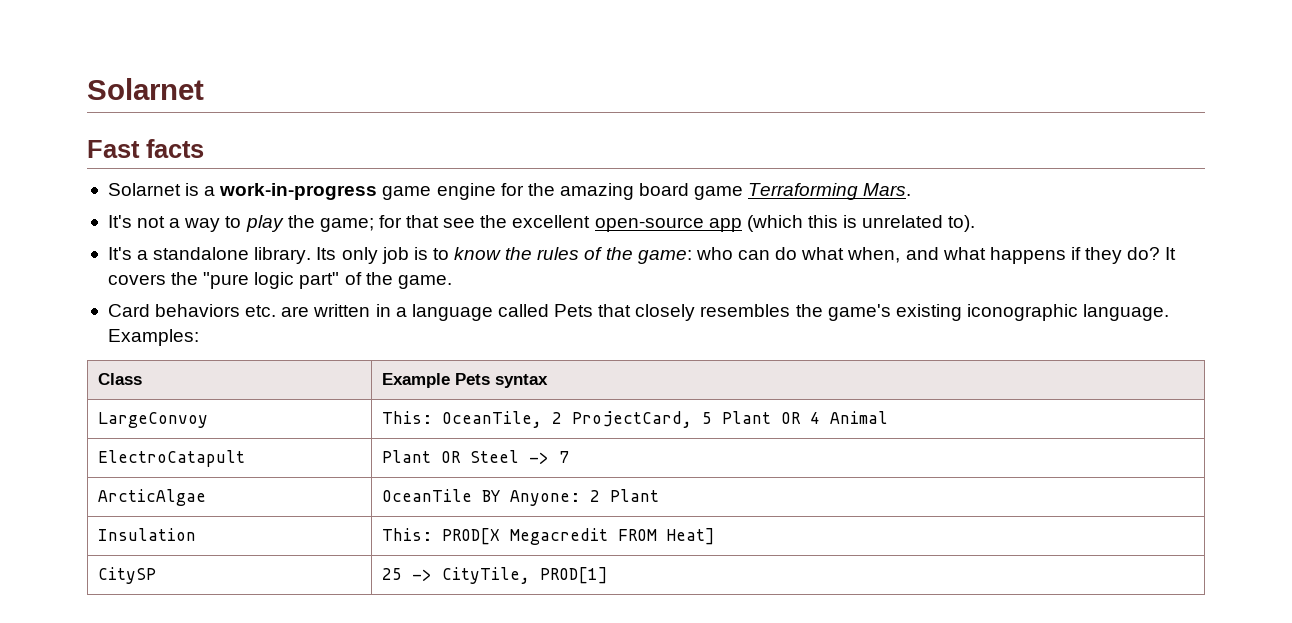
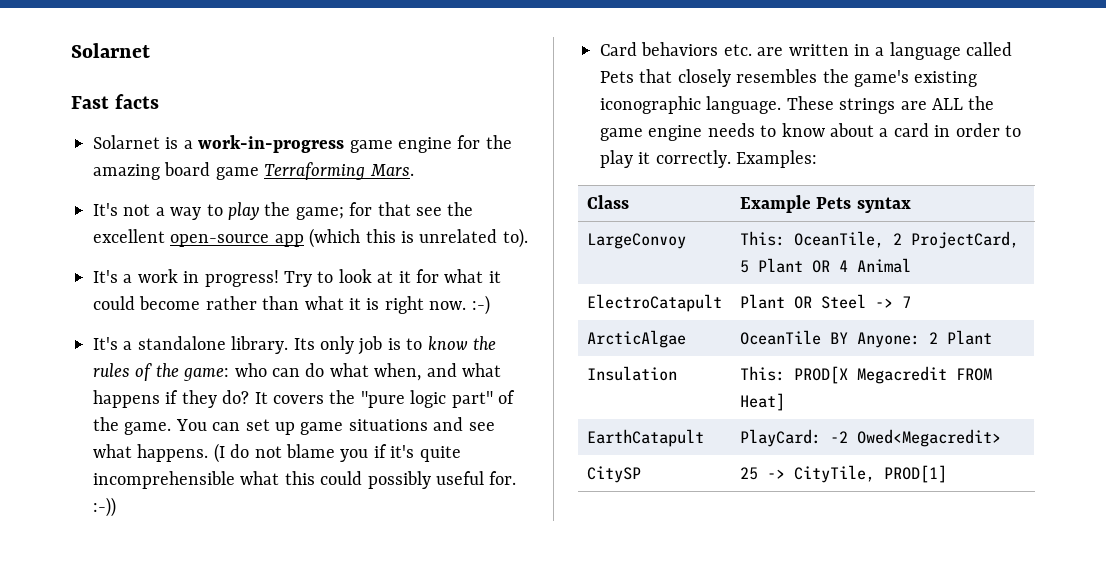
+ It's a work in progress! Try to look at it for what it could become rather than what it is right now. :-)
+ You can set up game situations and see what happens. (I do not blame you if it's quite incomprehensible what this could possibly useful for. :-))
+ These strings are ALL the game engine needs to know about a card in order to play it correctly.
+ EarthCatapult | PlayCard: -2 Owed<Megacredit>

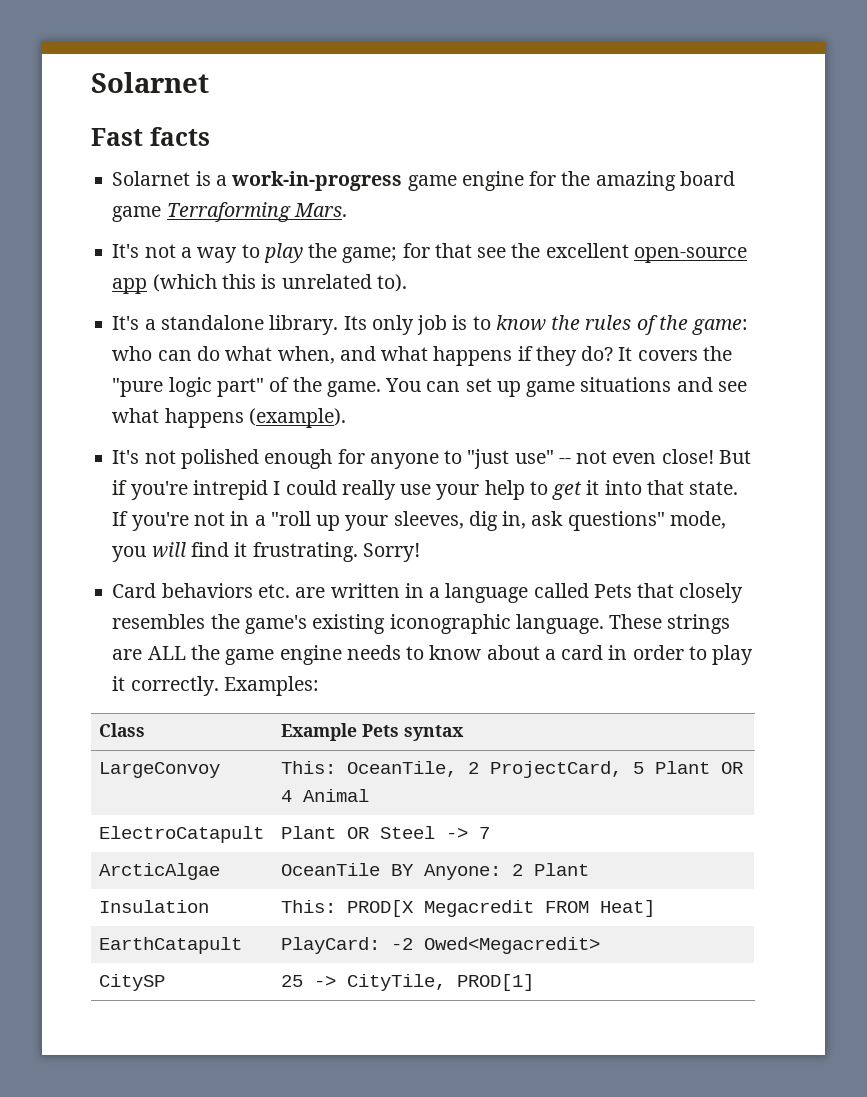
- It's a work in progress! Try to look at it for what it could become rather than what it is right now. :-)
- You can set up game situations and see what happens. (I do not blame you if it's quite incomprehensible what this could possibly useful for. :-))
+ You can set up game situations and see what happens (example).
+ It's not polished enough for anyone to "just use" -- not even close! But if you're intrepid I could really use your help to get it into that state. If you're not in a "roll up your sleeves, dig in, ask questions" mode, you will find it frustrating. Sorry!

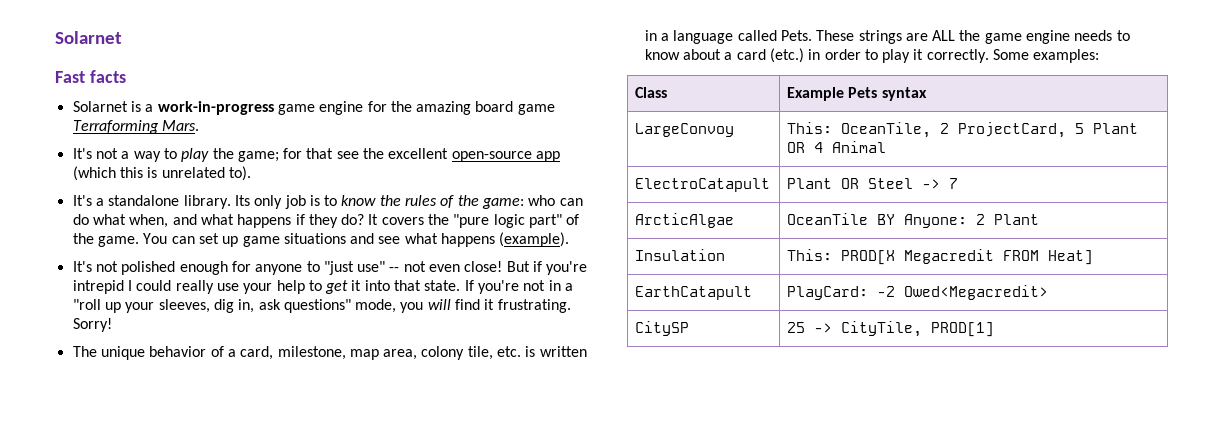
- Card behaviors etc. are written in a language called Pets that closely resembles the game's existing iconographic language.
+ The unique behavior of a card, milestone, map area, colony tile, etc. is written in a language called Pets.
- These strings are ALL the game engine needs to know about a card in order to play it correctly.
+ These strings are ALL the game engine needs to know about a card (etc.) in order to play it correctly.
- Examples:
+ Some examples:

